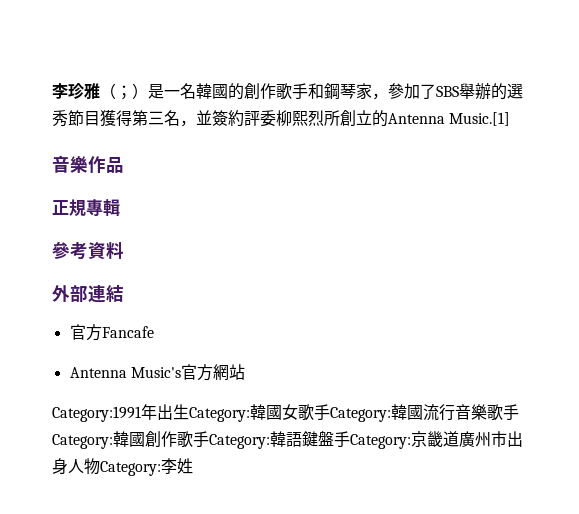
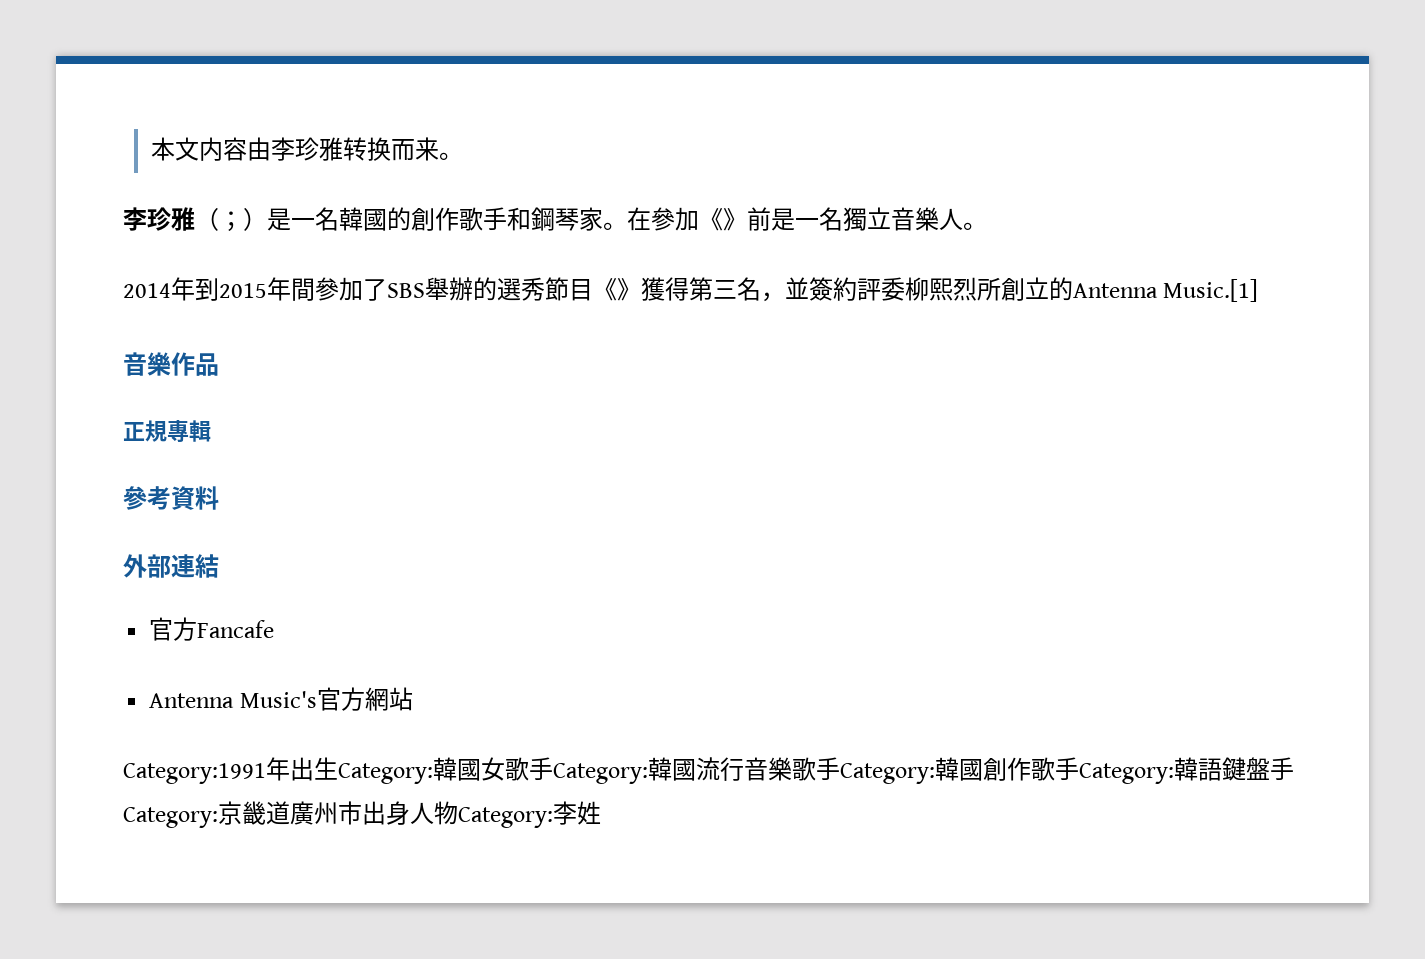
+ 本文内容由李珍雅转换而来。
- 李珍雅（；）是一名韓國的創作歌手和鋼琴家，參加了SBS舉辦的選秀節目獲得第三名，並簽約評委柳熙烈所創立的Antenna Music.[1]
+ 李珍雅（；）是一名韓國的創作歌手和鋼琴家。在參加《》前是一名獨立音樂人。
+ 2014年到2015年間參加了SBS舉辦的選秀節目《》獲得第三名，並簽約評委柳熙烈所創立的Antenna Music.[1]

